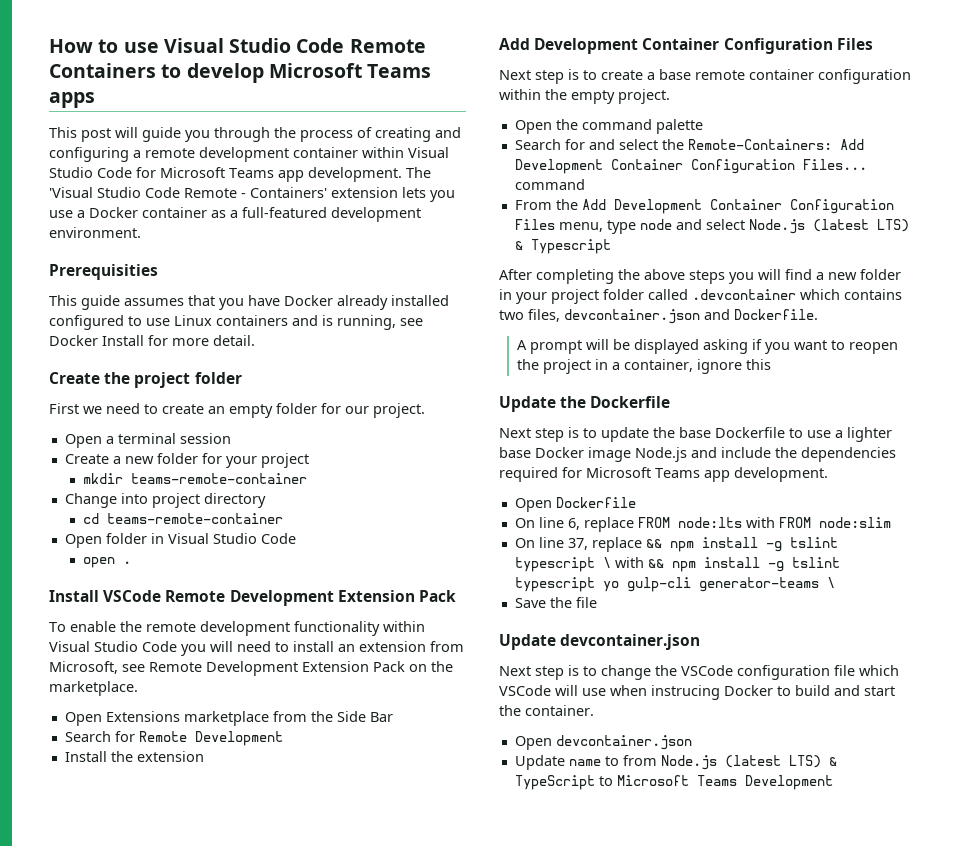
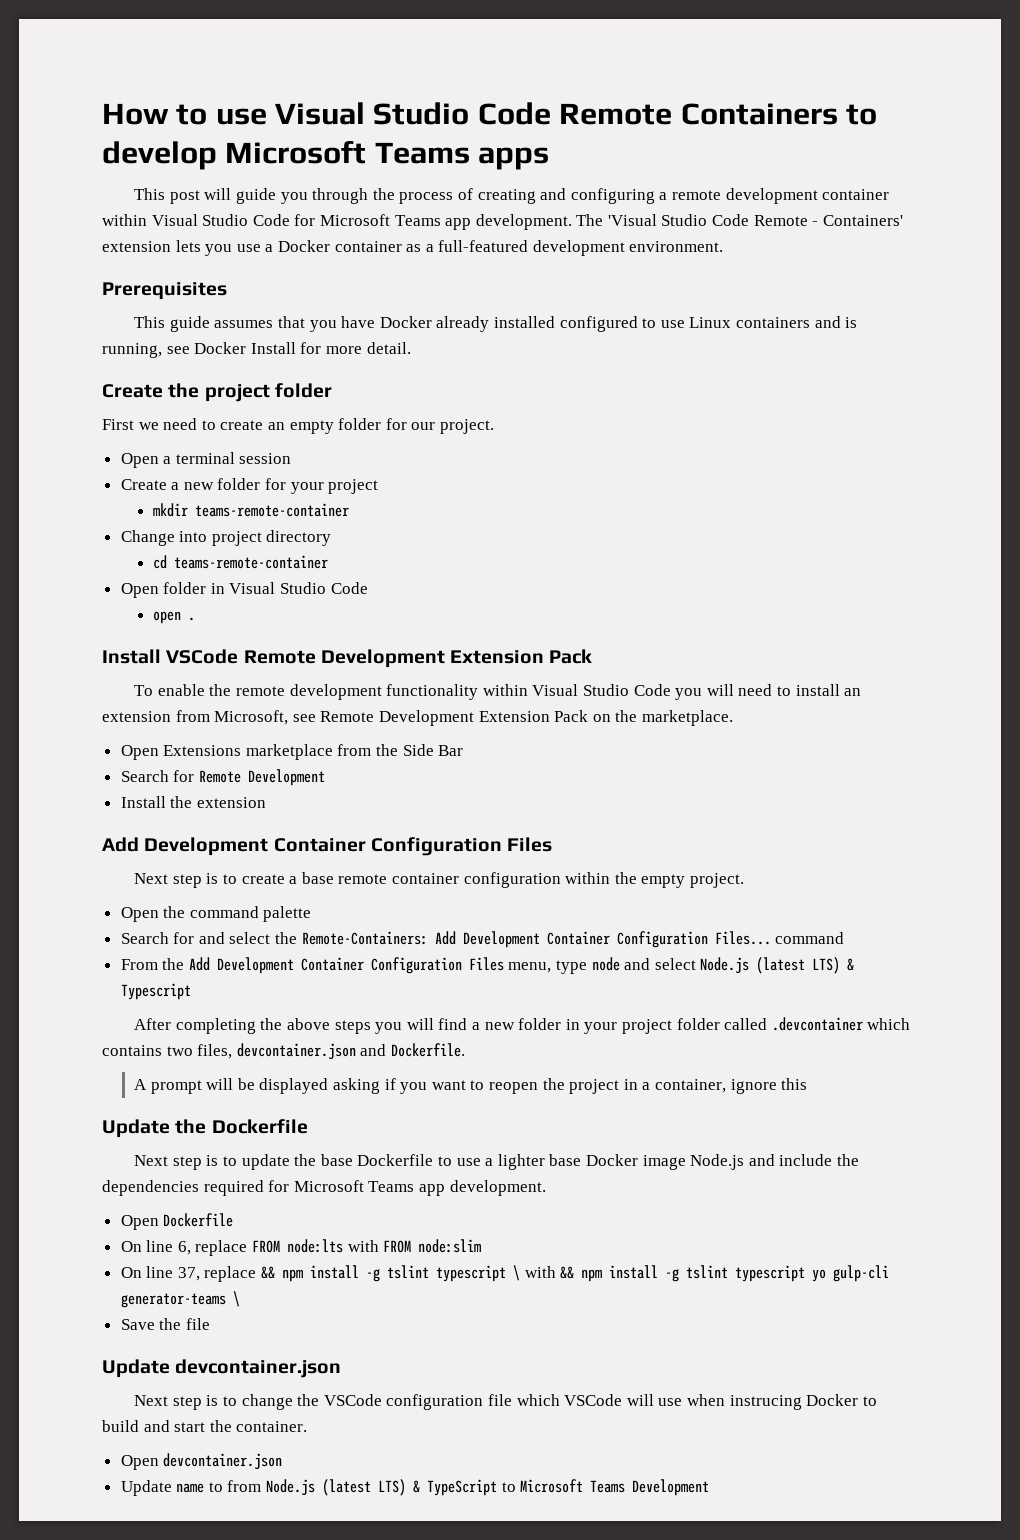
- Prerequisities
+ Prerequisites

